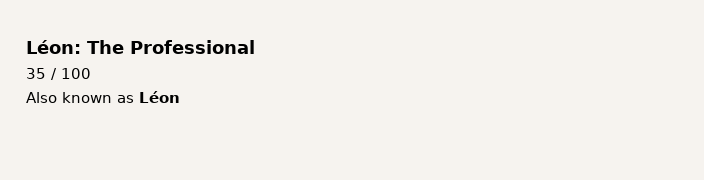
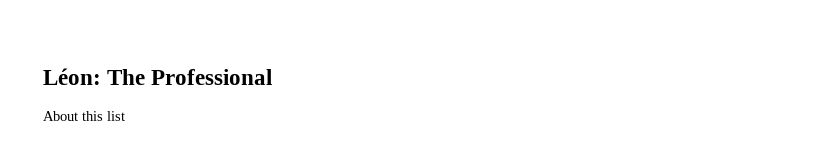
- 35 / 100
- Also known as Léon
+ About this list

